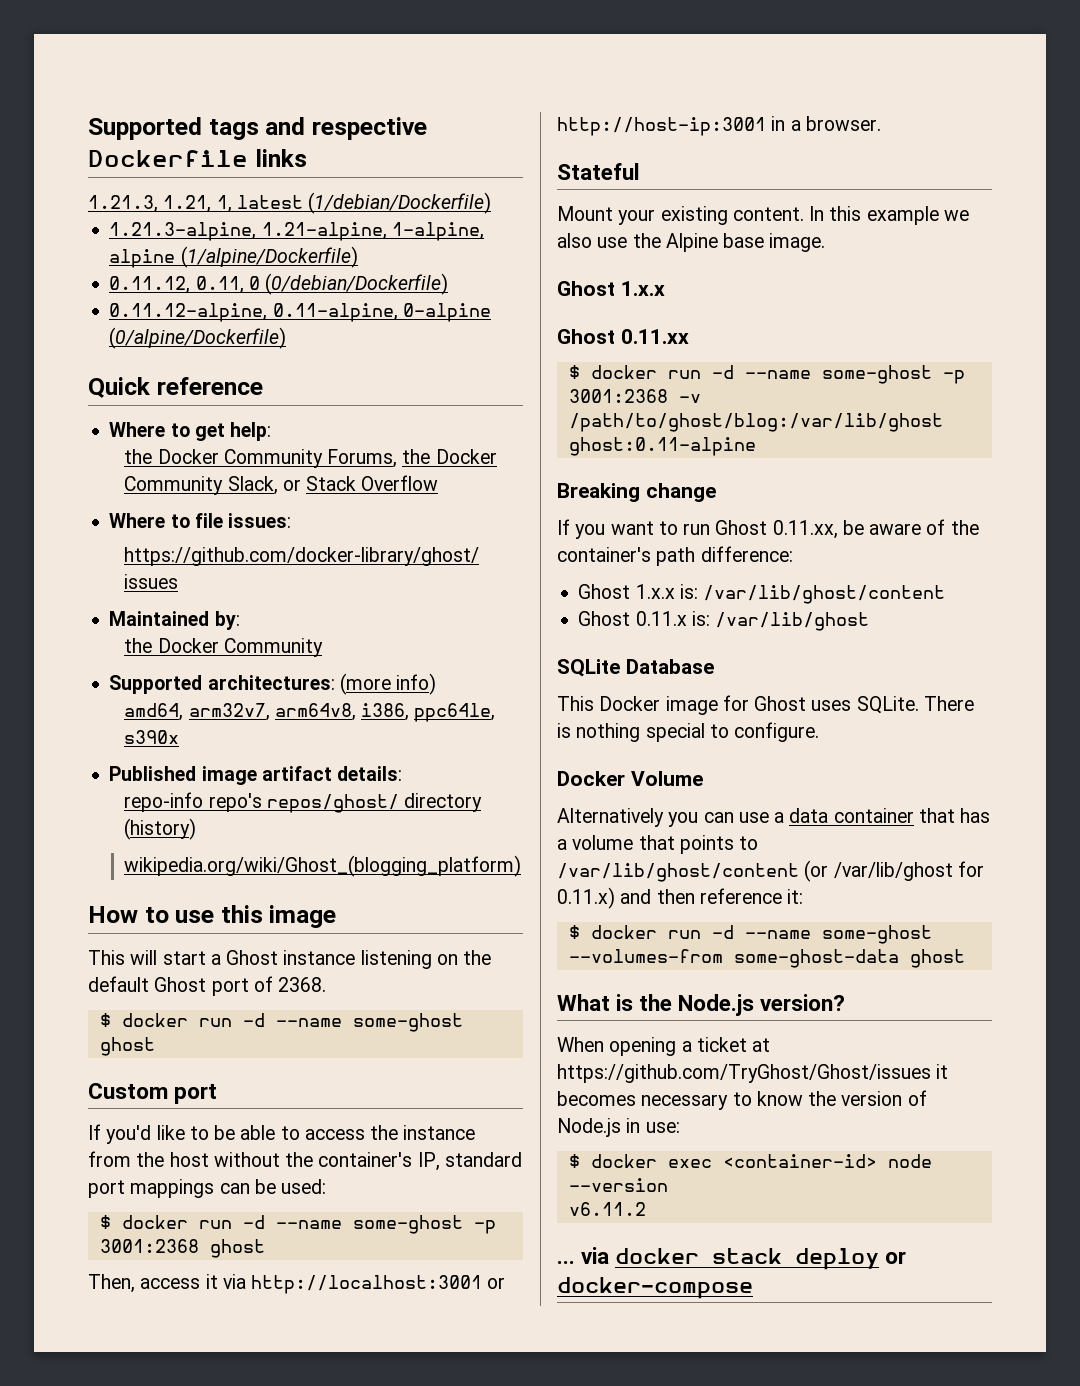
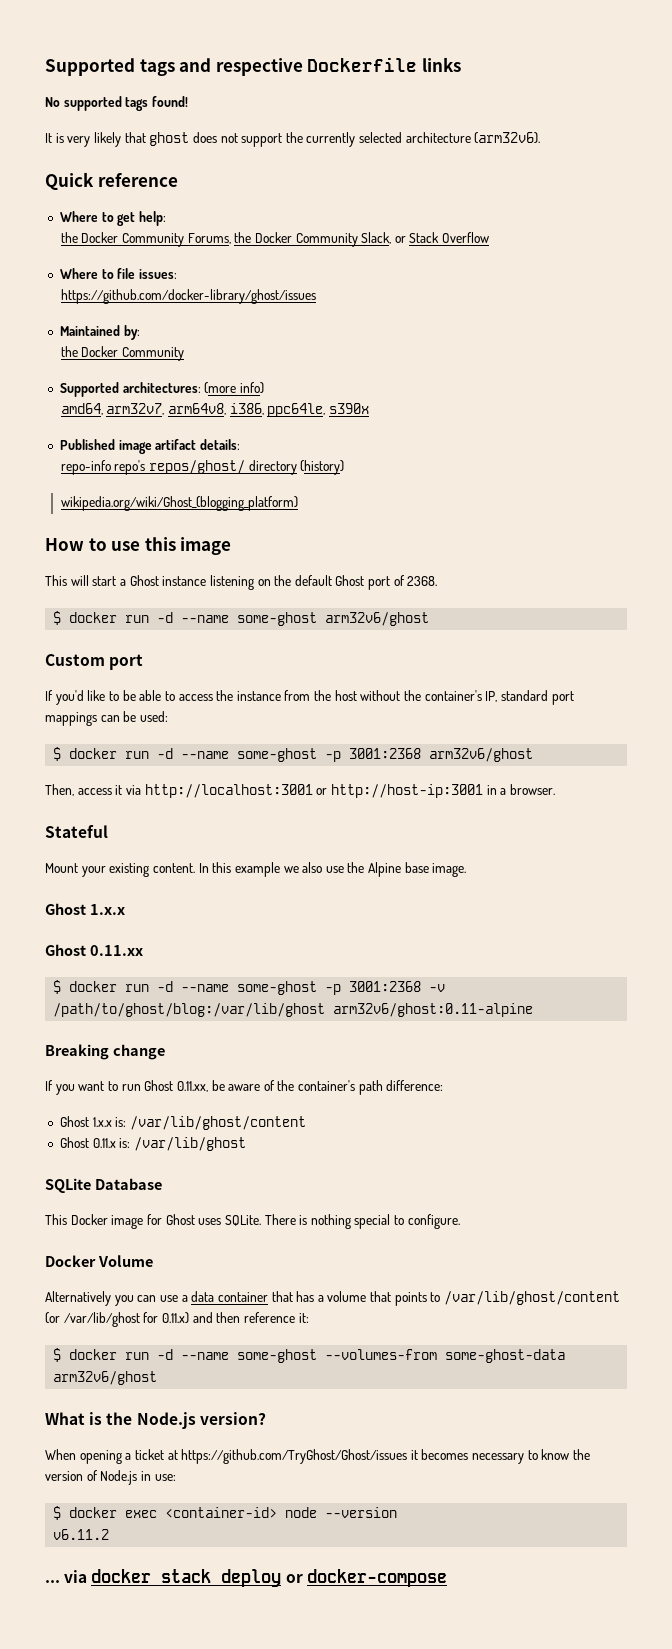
- 1.21.3, 1.21, 1, latest (1/debian/Dockerfile)
- 1.21.3-alpine, 1.21-alpine, 1-alpine, alpine (1/alpine/Dockerfile)
- 0.11.12, 0.11, 0 (0/debian/Dockerfile)
- 0.11.12-alpine, 0.11-alpine, 0-alpine (0/alpine/Dockerfile)
+ No supported tags found!
+ It is very likely that ghost does not support the currently selected architecture (arm32v6).
- $ docker run -d --name some-ghost ghost
+ $ docker run -d --name some-ghost arm32v6/ghost
- $ docker run -d --name some-ghost -p 3001:2368 ghost
+ $ docker run -d --name some-ghost -p 3001:2368 arm32v6/ghost
- $ docker run -d --name some-ghost -p 3001:2368 -v /path/to/ghost/blog:/var/lib/ghost ghost:0.11-alpine
+ $ docker run -d --name some-ghost -p 3001:2368 -v /path/to/ghost/blog:/var/lib/ghost arm32v6/ghost:0.11-alpine
- $ docker run -d --name some-ghost --volumes-from some-ghost-data ghost
+ $ docker run -d --name some-ghost --volumes-from some-ghost-data arm32v6/ghost

